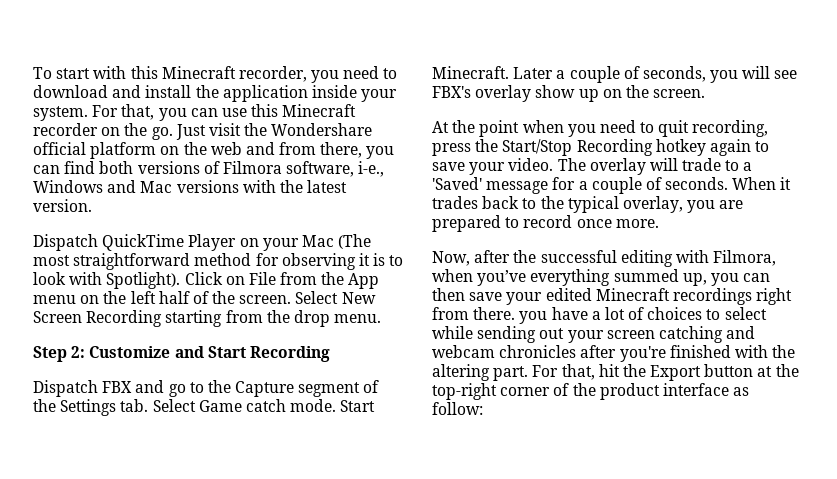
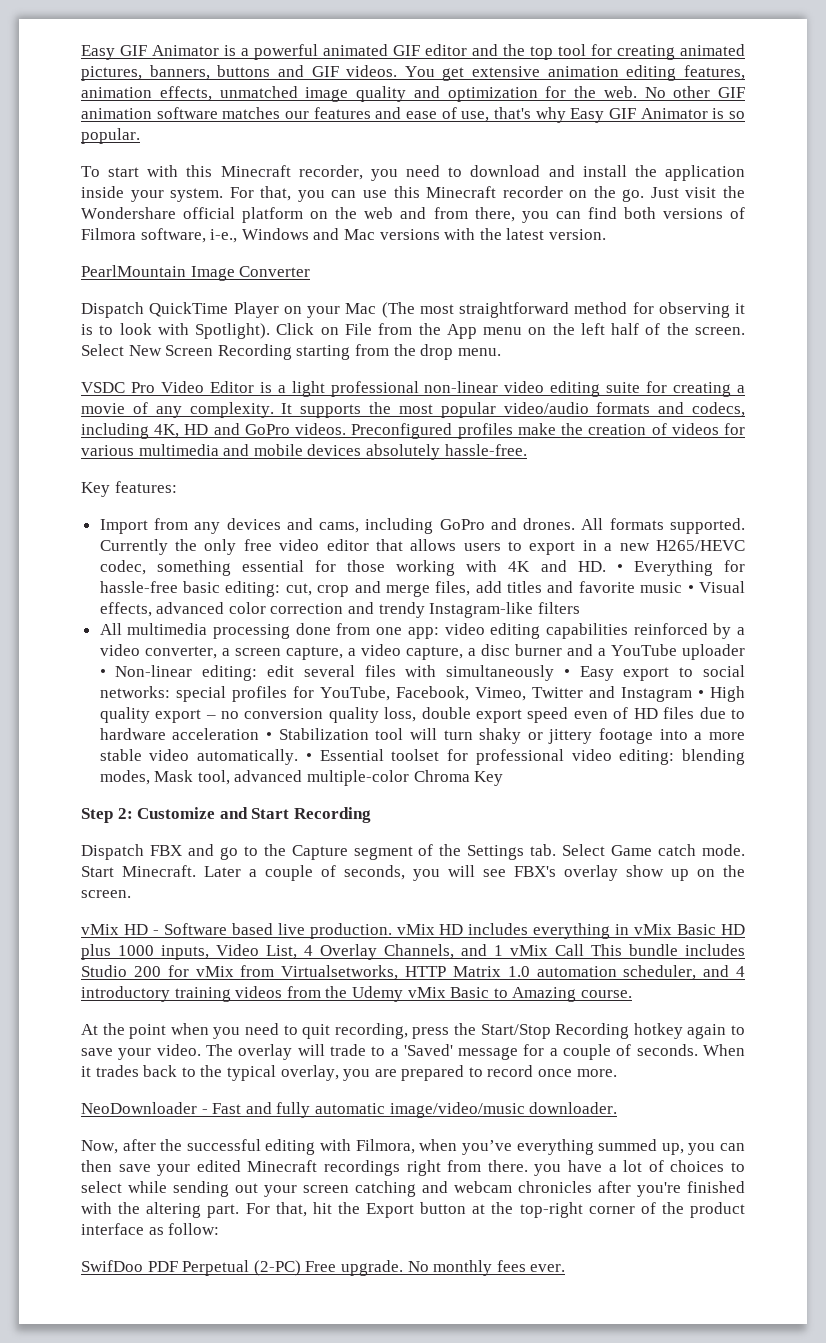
+ Easy GIF Animator is a powerful animated GIF editor and the top tool for creating animated pictures, banners, buttons and GIF videos. You get extensive animation editing features, animation effects, unmatched image quality and optimization for the web. No other GIF animation software matches our features and ease of use, that's why Easy GIF Animator is so popular.
+ PearlMountain Image Converter
+ VSDC Pro Video Editor is a light professional non-linear video editing suite for creating a movie of any complexity. It supports the most popular video/audio formats and codecs, including 4K, HD and GoPro videos. Preconfigured profiles make the creation of videos for various multimedia and mobile devices absolutely hassle-free.
+ Key features:
+ Import from any devices and cams, including GoPro and drones. All formats supported. Сurrently the only free video editor that allows users to export in a new H265/HEVC codec, something essential for those working with 4K and HD. • Everything for hassle-free basic editing: cut, crop and merge files, add titles and favorite music • Visual effects, advanced color correction and trendy Instagram-like filters
+ All multimedia processing done from one app: video editing capabilities reinforced by a video converter, a screen capture, a video capture, a disc burner and a YouTube uploader • Non-linear editing: edit several files with simultaneously • Easy export to social networks: special profiles for YouTube, Facebook, Vimeo, Twitter and Instagram • High quality export – no conversion quality loss, double export speed even of HD files due to hardware acceleration • Stabilization tool will turn shaky or jittery footage into a more stable video automatically. • Essential toolset for professional video editing: blending modes, Mask tool, advanced multiple-color Chroma Key
+ vMix HD - Software based live production. vMix HD includes everything in vMix Basic HD plus 1000 inputs, Video List, 4 Overlay Channels, and 1 vMix Call This bundle includes Studio 200 for vMix from Virtualsetworks, HTTP Matrix 1.0 automation scheduler, and 4 introductory training videos from the Udemy vMix Basic to Amazing course.
+ NeoDownloader - Fast and fully automatic image/video/music downloader.
+ SwifDoo PDF Perpetual (2-PC) Free upgrade. No monthly fees ever.

